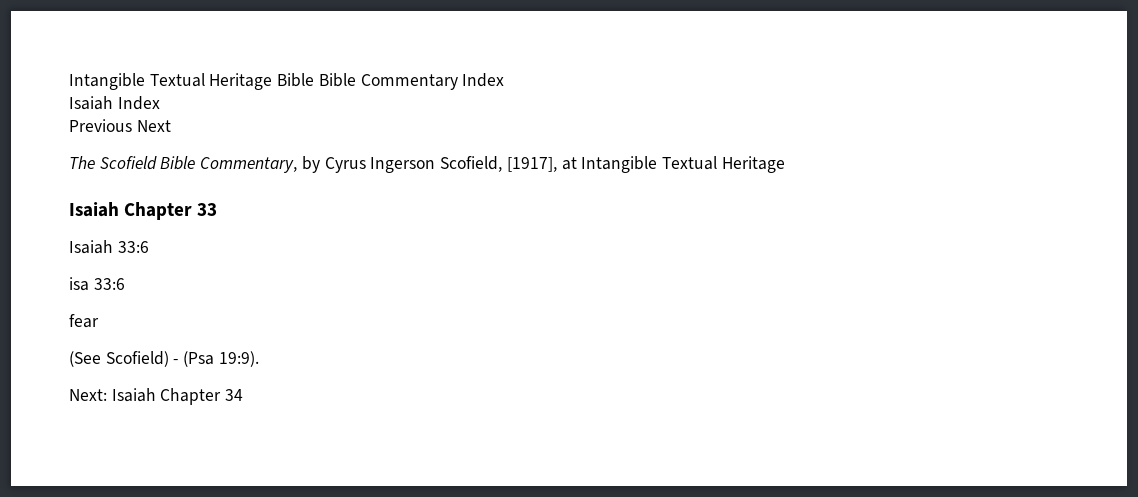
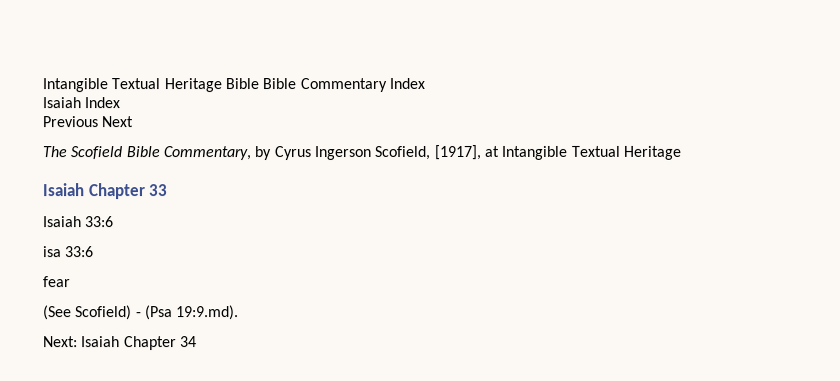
- (See Scofield) - (Psa 19:9).
+ (See Scofield) - (Psa 19:9.md).

